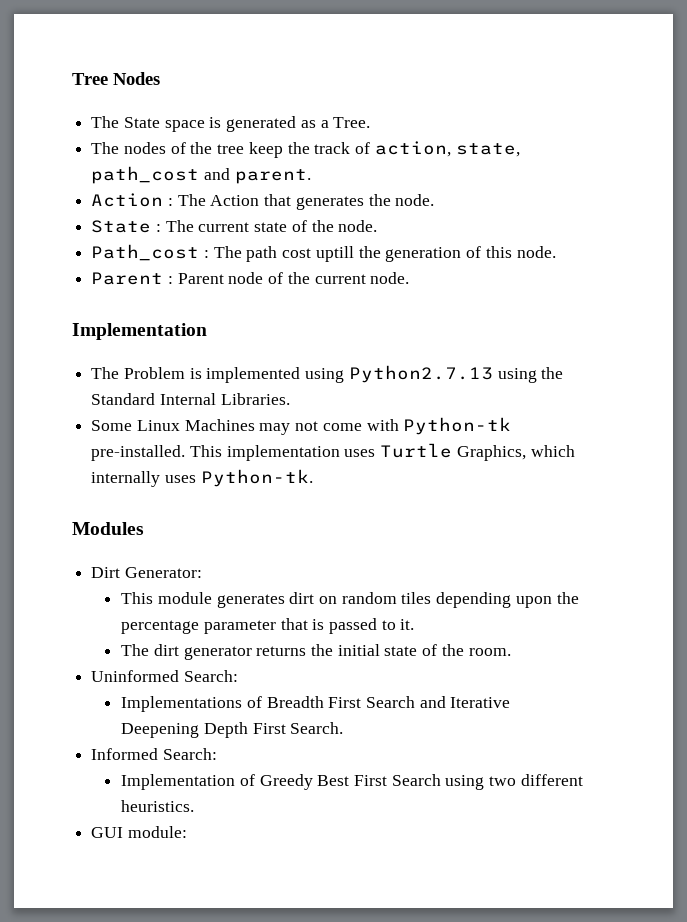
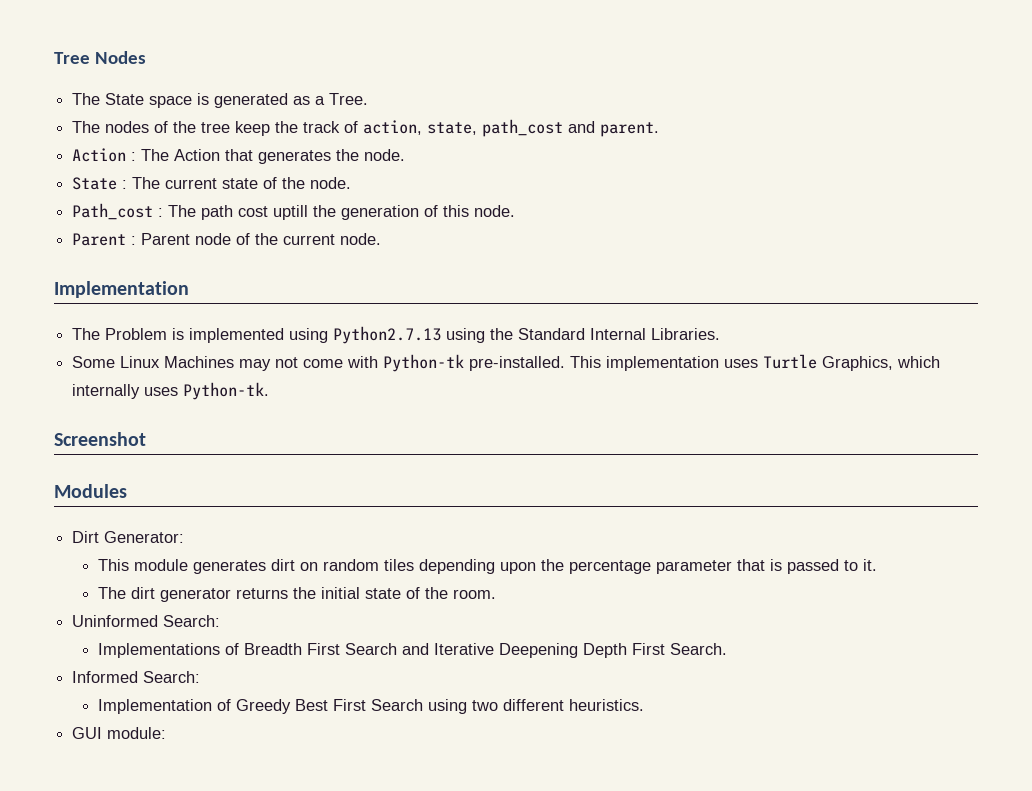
+ Screenshot

